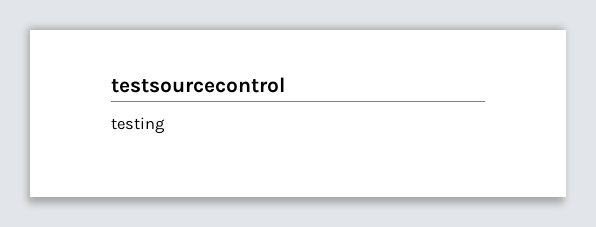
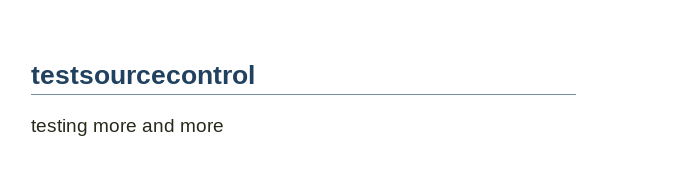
- testing
+ testing more and more

